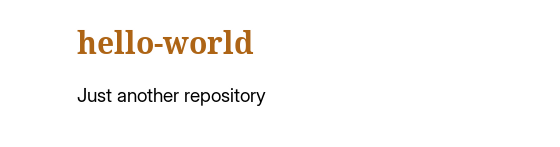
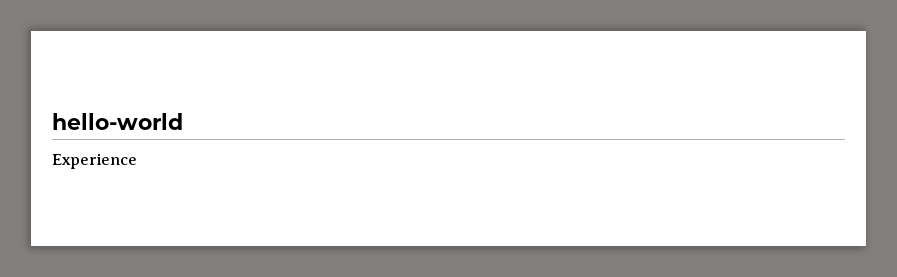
- Just another repository
+ Experience

